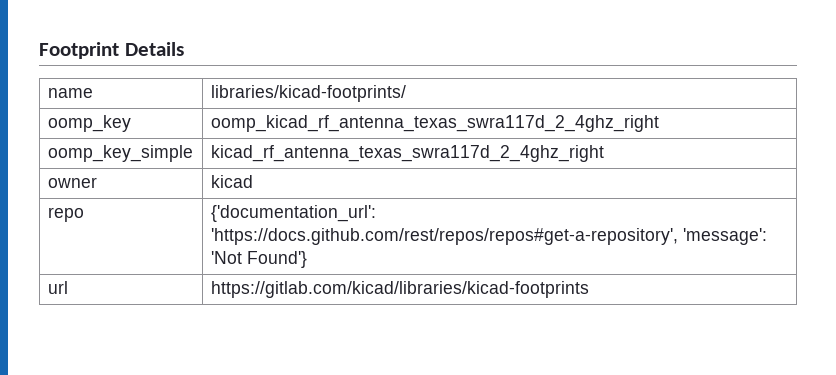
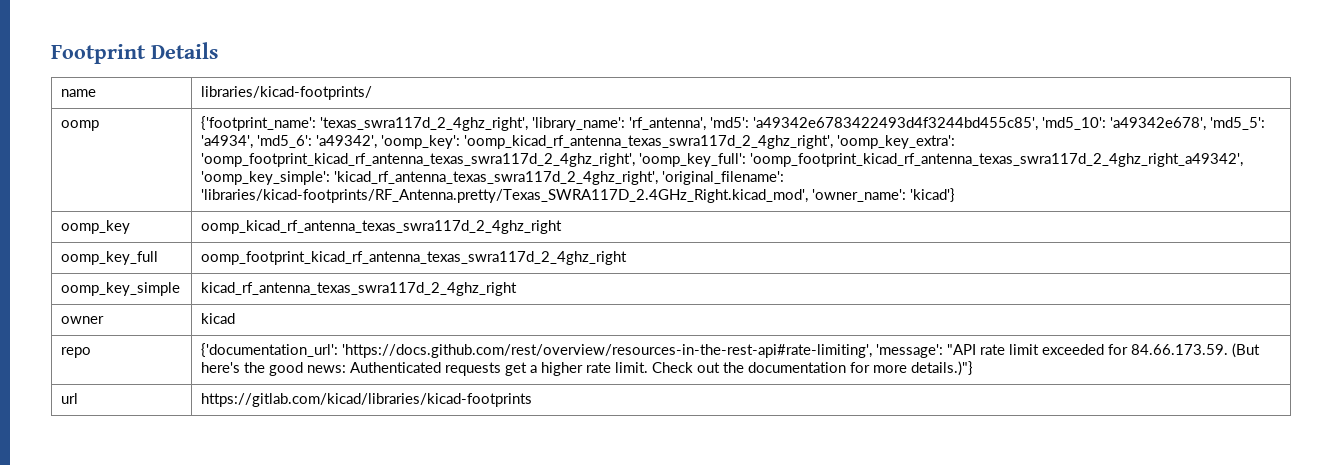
+ oomp | {'footprint_name': 'texas_swra117d_2_4ghz_right', 'library_name': 'rf_antenna', 'md5': 'a49342e6783422493d4f3244bd455c85', 'md5_10': 'a49342e678', 'md5_5': 'a4934', 'md5_6': 'a49342', 'oomp_key': 'oomp_kicad_rf_antenna_texas_swra117d_2_4ghz_right', 'oomp_key_extra': 'oomp_footprint_kicad_rf_antenna_texas_swra117d_2_4ghz_right', 'oomp_key_full': 'oomp_footprint_kicad_rf_antenna_texas_swra117d_2_4ghz_right_a49342', 'oomp_key_simple': 'kicad_rf_antenna_texas_swra117d_2_4ghz_right', 'original_filename': 'libraries/kicad-footprints/RF_Antenna.pretty/Texas_SWRA117D_2.4GHz_Right.kicad_mod', 'owner_name': 'kicad'}
+ oomp_key_full | oomp_footprint_kicad_rf_antenna_texas_swra117d_2_4ghz_right
- repo | {'documentation_url': 'https://docs.github.com/rest/repos/repos#get-a-repository', 'message': 'Not Found'}
+ repo | {'documentation_url': 'https://docs.github.com/rest/overview/resources-in-the-rest-api#rate-limiting', 'message': "API rate limit exceeded for 84.66.173.59. (But here's the good news: Authenticated requests get a higher rate limit. Check out the documentation for more details.)"}

